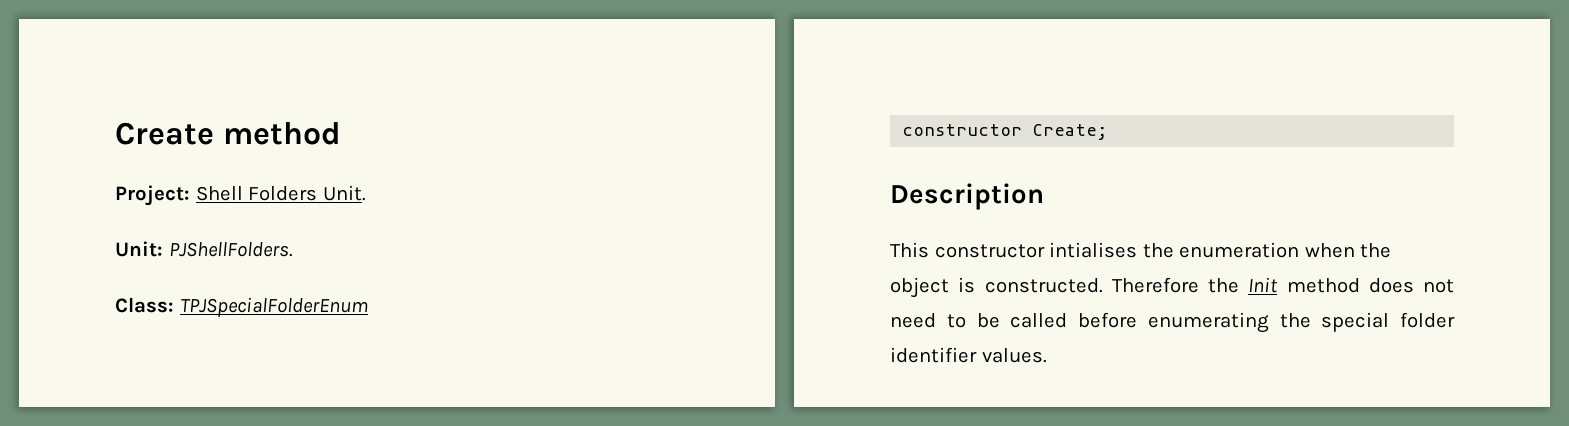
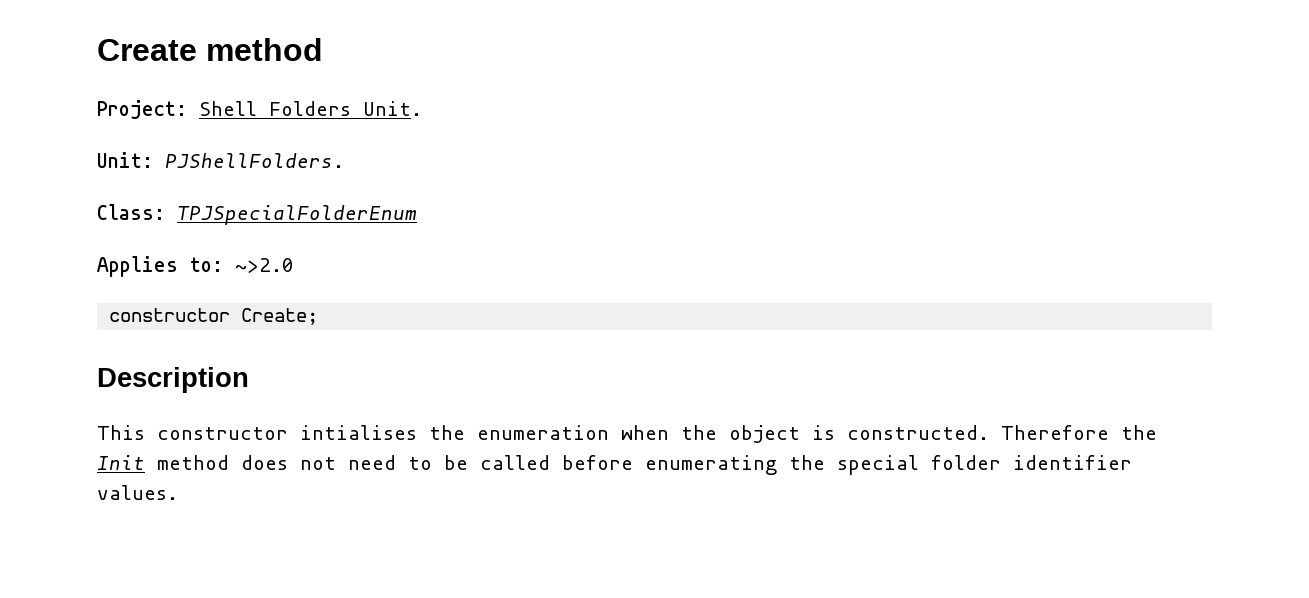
+ Applies to: ~>2.0

